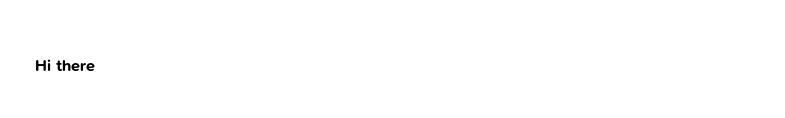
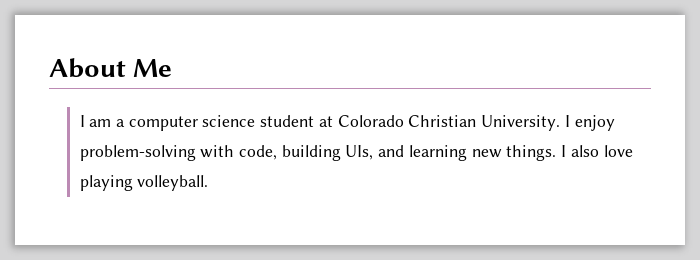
- Hi there
+ About Me
+ I am a computer science student at Colorado Christian University. I enjoy problem-solving with code, building UIs, and learning new things. I also love playing volleyball.

